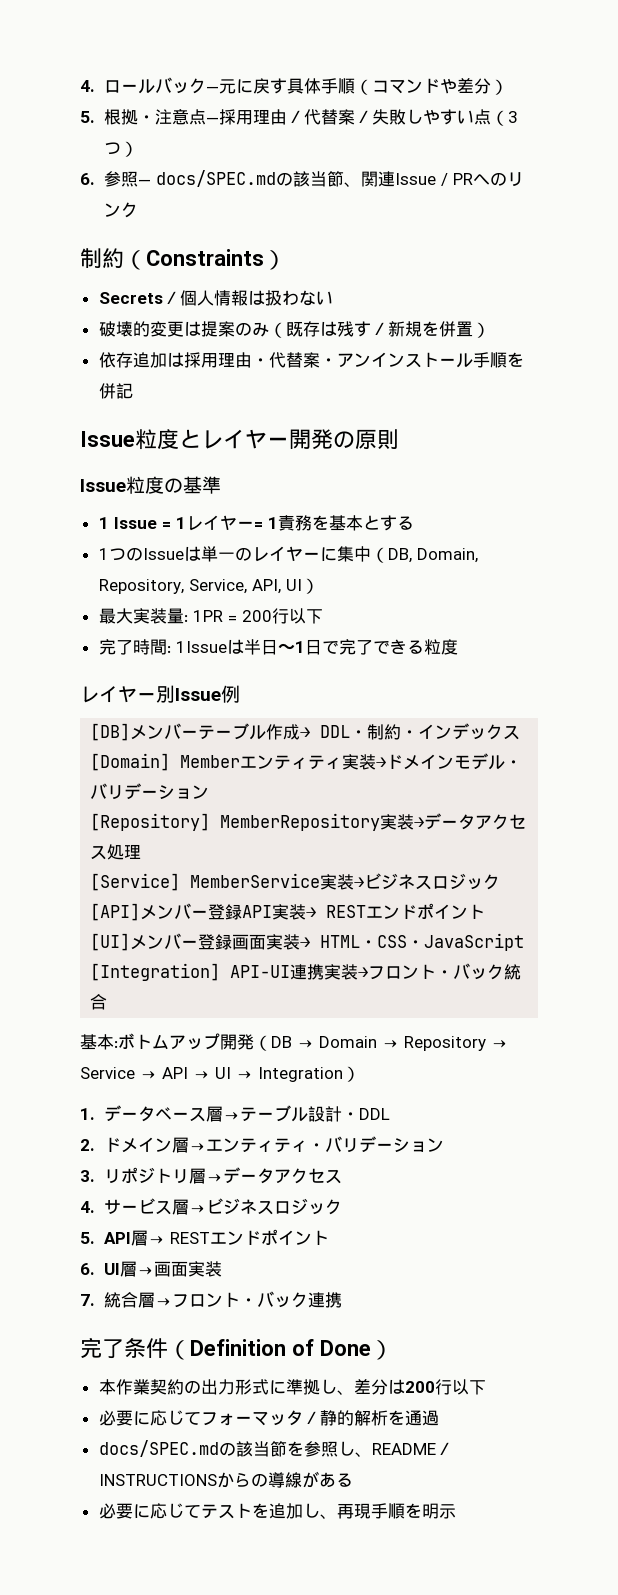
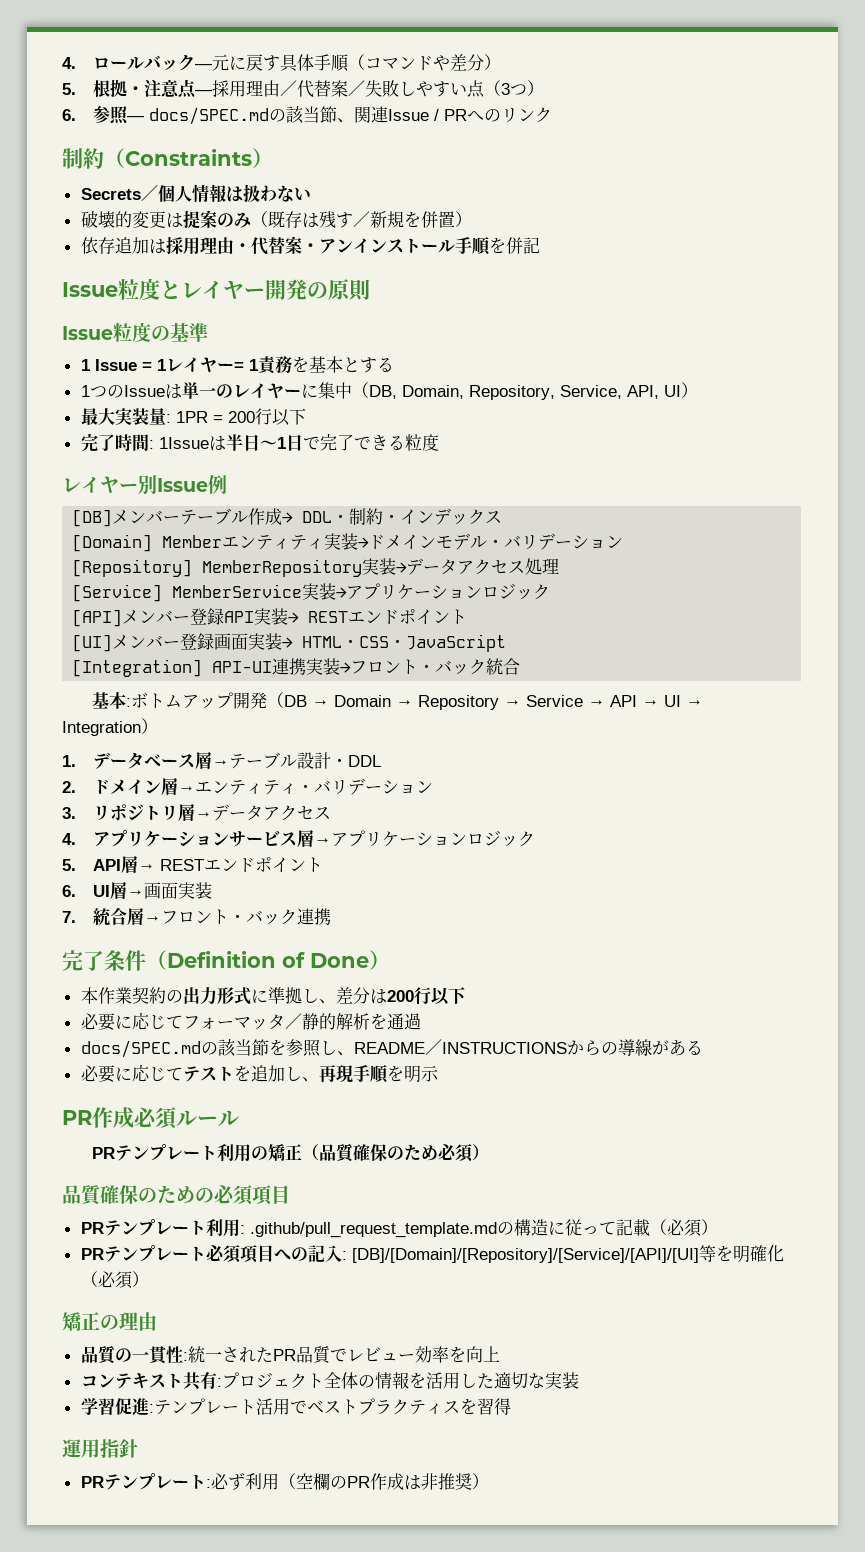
- [Service] MemberService実装→ビジネスロジック
+ [Service] MemberService実装→アプリケーションロジック
- 4.サービス層→ビジネスロジック
+ 4.アプリケーションサービス層→アプリケーションロジック
+ PR作成必須ルール
+ PRテンプレート利用の矯正（品質確保のため必須）
+ 品質確保のための必須項目
+ PRテンプレート利用: .github/pull_request_template.mdの構造に従って記載（必須）
+ PRテンプレート必須項目への記入: [DB]/[Domain]/[Repository]/[Service]/[API]/[UI]等を明確化（必須）
+ 矯正の理由
+ 品質の一貫性:統一されたPR品質でレビュー効率を向上
+ コンテキスト共有:プロジェクト全体の情報を活用した適切な実装
+ 学習促進:テンプレート活用でベストプラクティスを習得
+ 運用指針
+ PRテンプレート:必ず利用（空欄のPR作成は非推奨）

